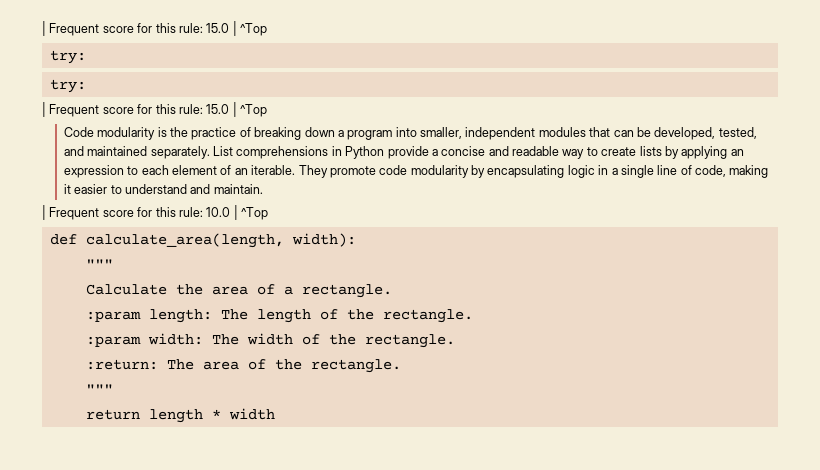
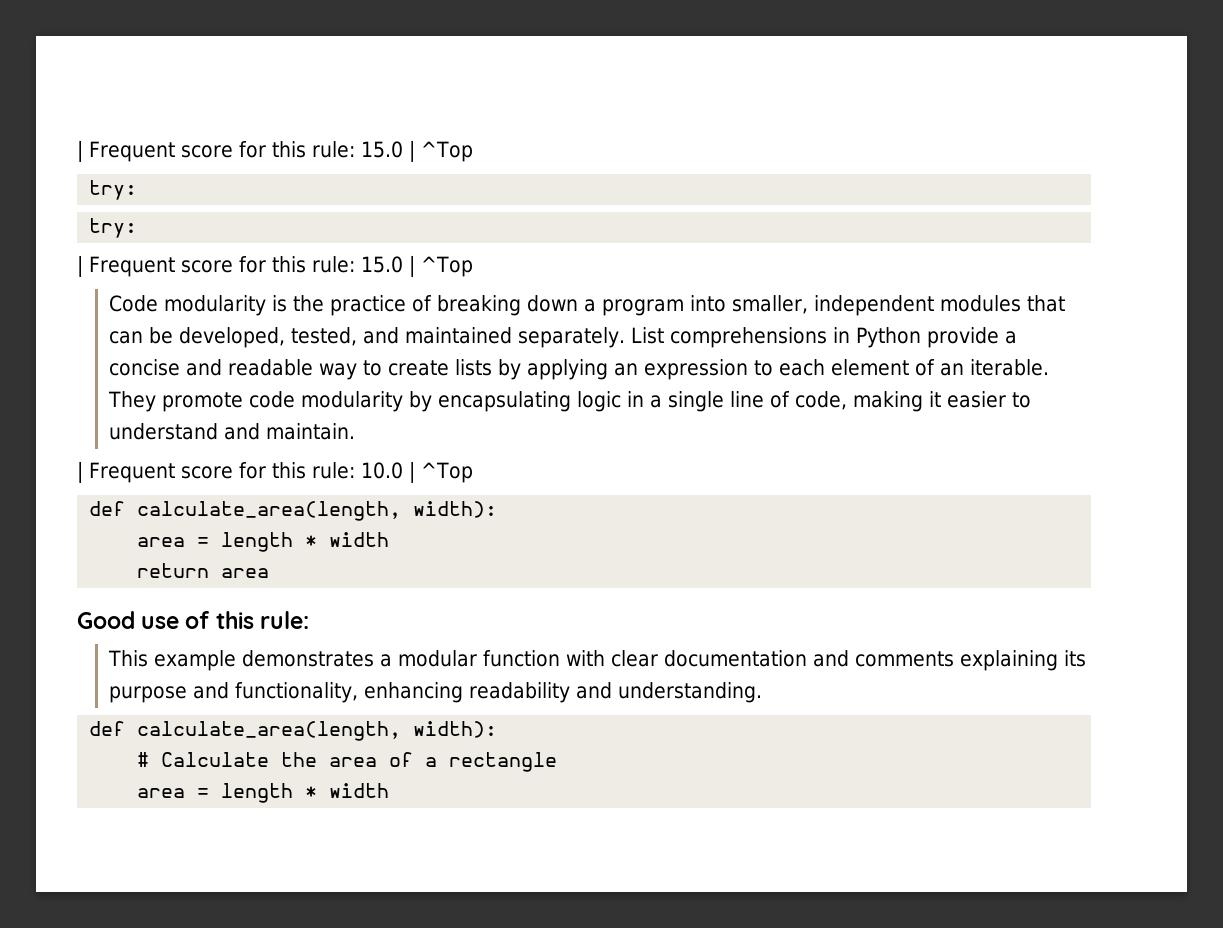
  | Frequent score for this rule: 10.0 | ^Top
  def calculate_area(length, width):
- """
- Calculate the area of a rectangle.
- :param length: The length of the rectangle.
- :param width: The width of the rectangle.
- :return: The area of the rectangle.
- """
- return length * width
+ area = length * width
+ return area
+ Good use of this rule:
+ This example demonstrates a modular function with clear documentation and comments explaining its purpose and functionality, enhancing readability and understanding.
+ def calculate_area(length, width):
+ # Calculate the area of a rectangle
+ area = length * width

